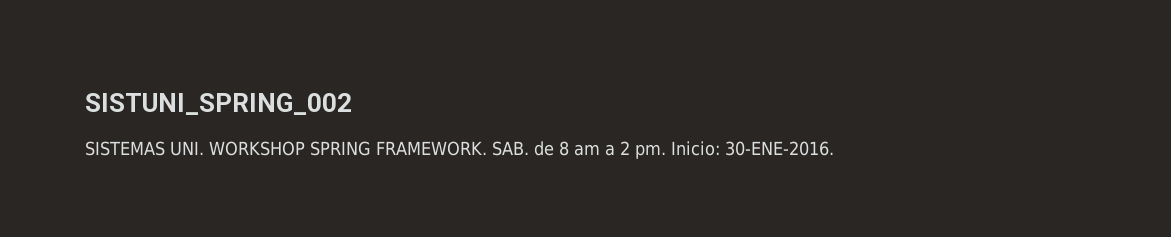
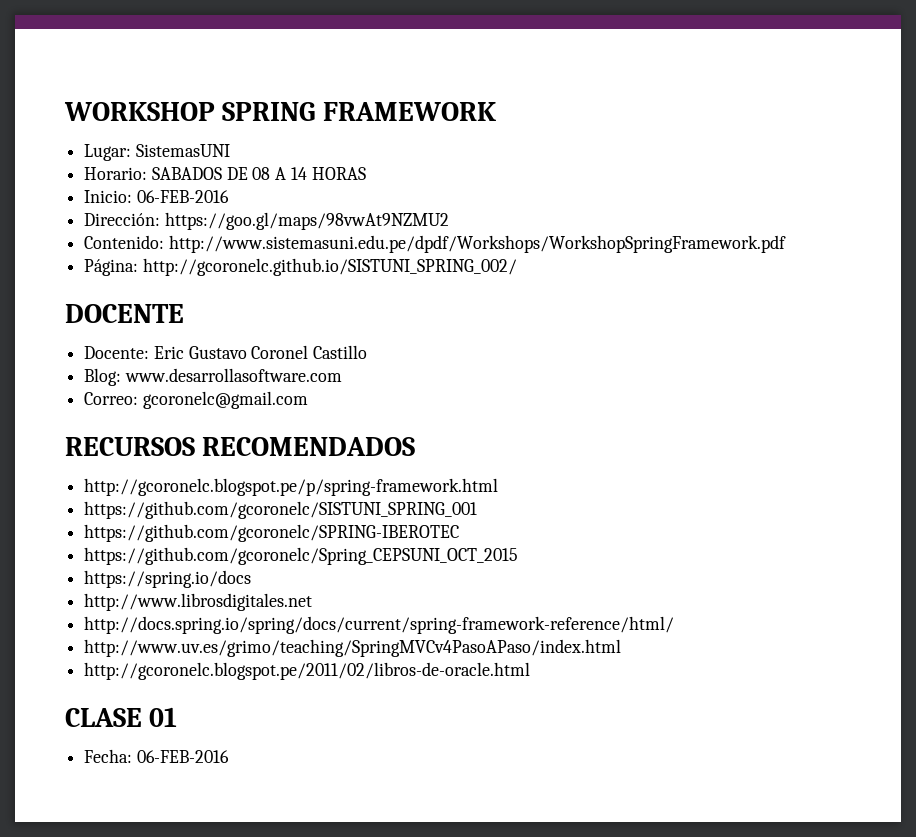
- SISTUNI_SPRING_002
- SISTEMAS UNI. WORKSHOP SPRING FRAMEWORK. SAB. de 8 am a 2 pm. Inicio: 30-ENE-2016.
+ WORKSHOP SPRING FRAMEWORK
+ Lugar: SistemasUNI
+ Horario: SABADOS DE 08 A 14 HORAS
+ Inicio: 06-FEB-2016
+ Dirección: https://goo.gl/maps/98vwAt9NZMU2
+ Contenido: http://www.sistemasuni.edu.pe/dpdf/Workshops/WorkshopSpringFramework.pdf
+ Página: http://gcoronelc.github.io/SISTUNI_SPRING_002/
+ DOCENTE
+ Docente: Eric Gustavo Coronel Castillo
+ Blog: www.desarrollasoftware.com
+ Correo: gcoronelc@gmail.com
+ RECURSOS RECOMENDADOS
+ http://gcoronelc.blogspot.pe/p/spring-framework.html
+ https://github.com/gcoronelc/SISTUNI_SPRING_001
+ https://github.com/gcoronelc/SPRING-IBEROTEC
+ https://github.com/gcoronelc/Spring_CEPSUNI_OCT_2015
+ https://spring.io/docs
+ http://www.librosdigitales.net
+ http://docs.spring.io/spring/docs/current/spring-framework-reference/html/
+ http://www.uv.es/grimo/teaching/SpringMVCv4PasoAPaso/index.html
+ http://gcoronelc.blogspot.pe/2011/02/libros-de-oracle.html
+ CLASE 01
+ Fecha: 06-FEB-2016

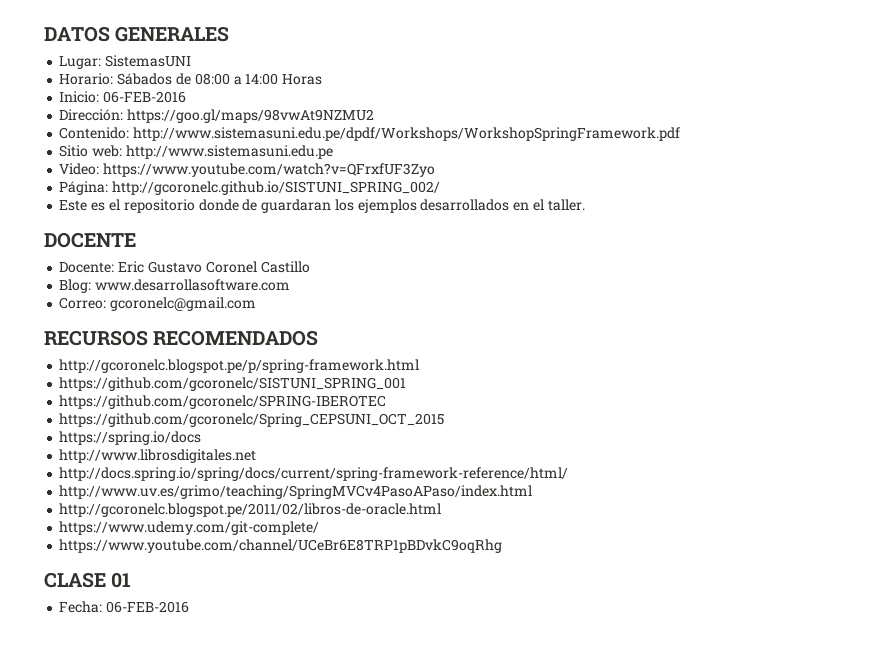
- WORKSHOP SPRING FRAMEWORK
+ DATOS GENERALES
- Horario: SABADOS DE 08 A 14 HORAS
+ Horario: Sábados de 08:00 a 14:00 Horas
+ Sitio web: http://www.sistemasuni.edu.pe
+ Video: https://www.youtube.com/watch?v=QFrxfUF3Zyo
  Página: http://gcoronelc.github.io/SISTUNI_SPRING_002/
+ Este es el repositorio donde de guardaran los ejemplos desarrollados en el taller.
+ https://www.udemy.com/git-complete/
+ https://www.youtube.com/channel/UCeBr6E8TRP1pBDvkC9oqRhg

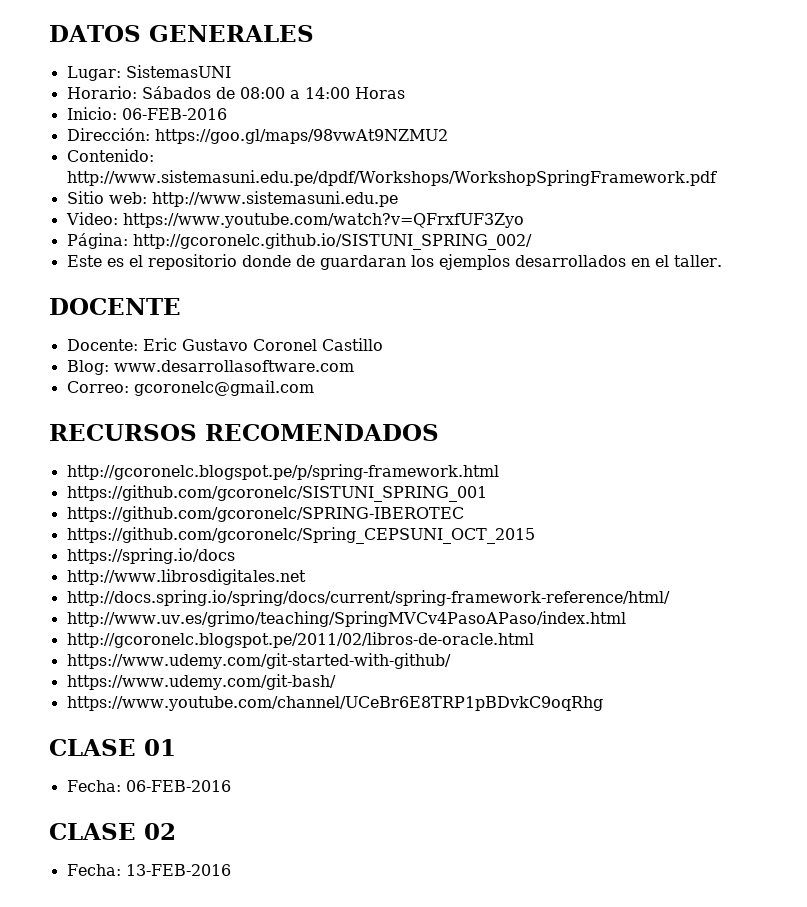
- https://www.udemy.com/git-complete/
+ https://www.udemy.com/git-started-with-github/
+ https://www.udemy.com/git-bash/
+ CLASE 02
+ Fecha: 13-FEB-2016

